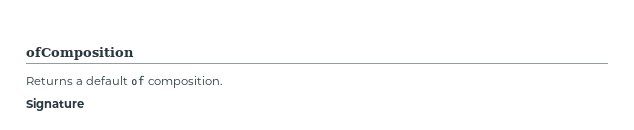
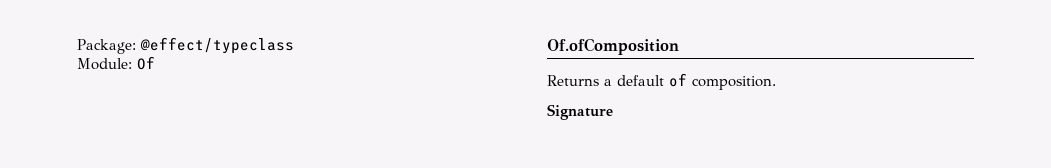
- ofComposition
+ Package: @effect/typeclass
+ Module: Of
+ Of.ofComposition

